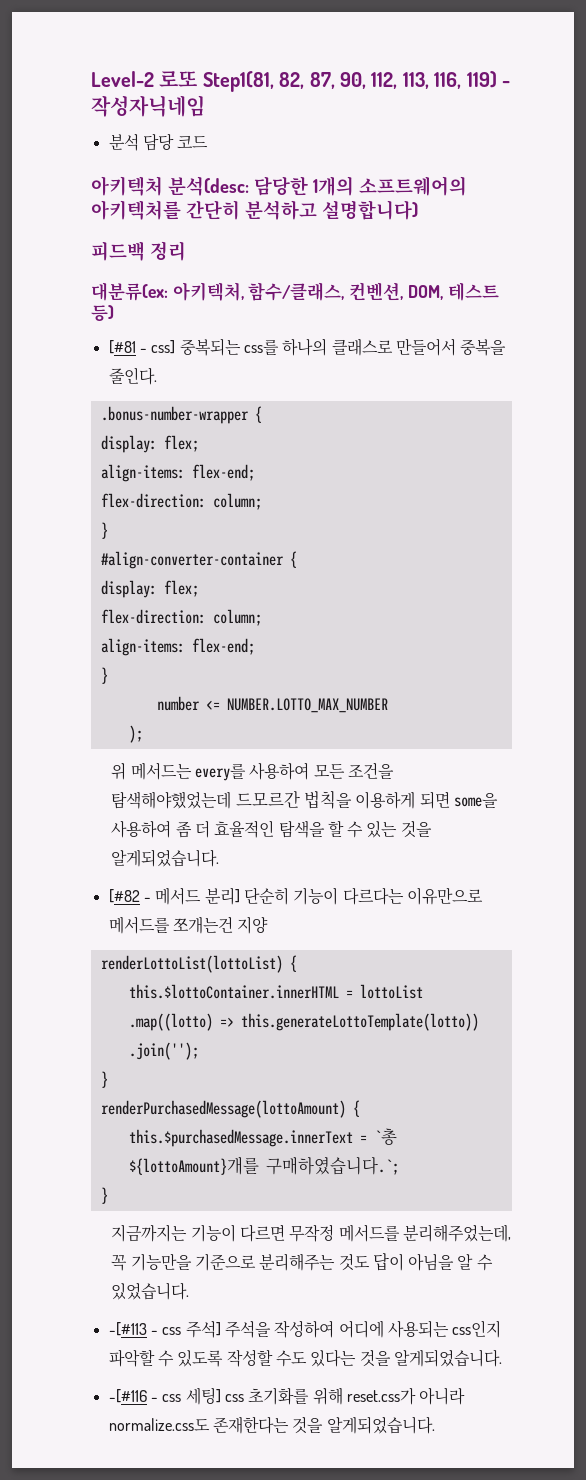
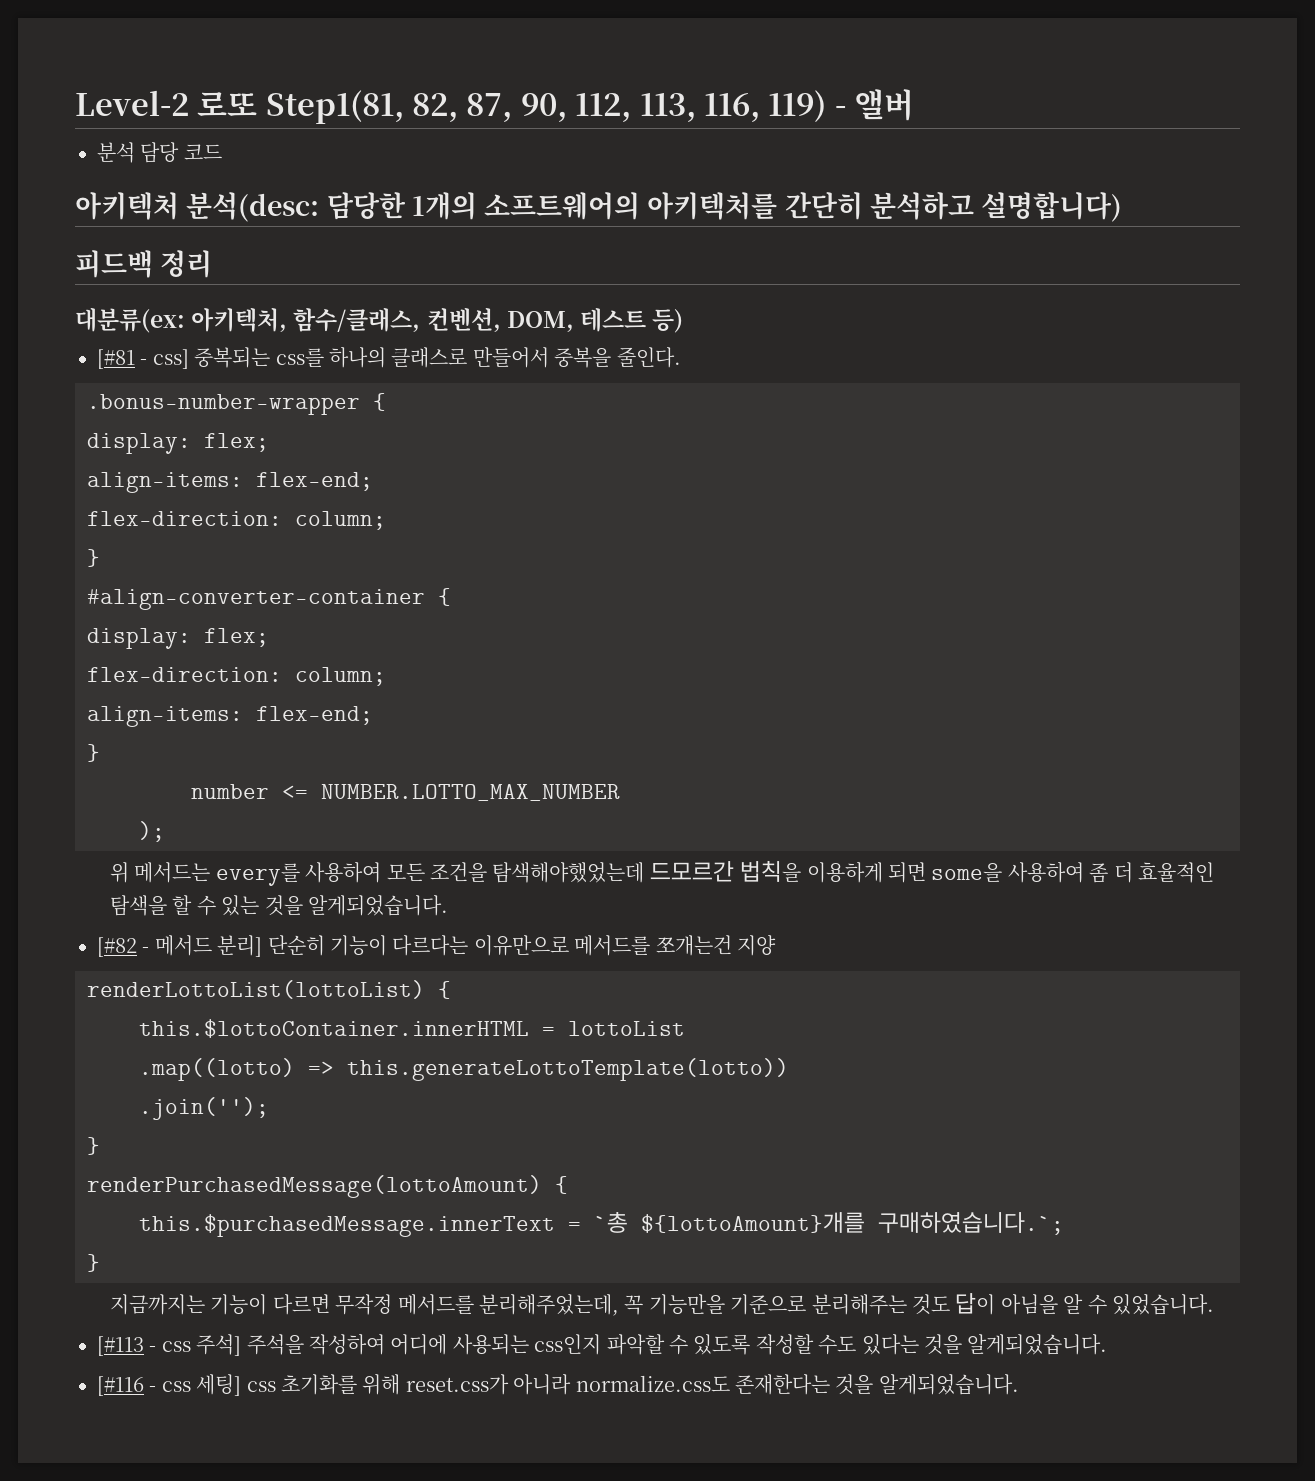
- Level-2 로또 Step1(81, 82, 87, 90, 112, 113, 116, 119) - 작성자닉네임
+ Level-2 로또 Step1(81, 82, 87, 90, 112, 113, 116, 119) - 앨버
- -[#113 - css 주석] 주석을 작성하여 어디에 사용되는 css인지 파악할 수 있도록 작성할 수도 있다는 것을 알게되었습니다.
+ [#113 - css 주석] 주석을 작성하여 어디에 사용되는 css인지 파악할 수 있도록 작성할 수도 있다는 것을 알게되었습니다.
- -[#116 - css 세팅] css 초기화를 위해 reset.css가 아니라 normalize.css도 존재한다는 것을 알게되었습니다.
+ [#116 - css 세팅] css 초기화를 위해 reset.css가 아니라 normalize.css도 존재한다는 것을 알게되었습니다.

